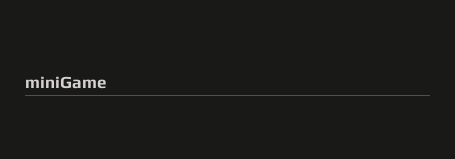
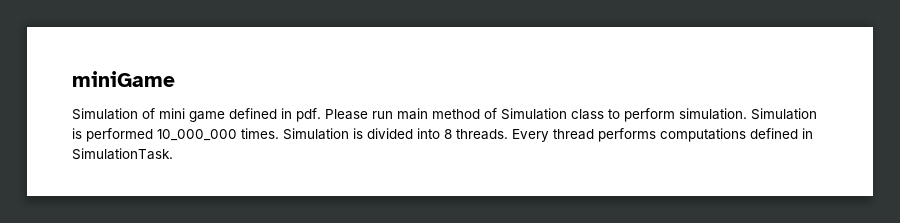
+ Simulation of mini game defined in pdf. Please run main method of Simulation class to perform simulation. Simulation is performed 10_000_000 times. Simulation is divided into 8 threads. Every thread performs computations defined in SimulationTask.

